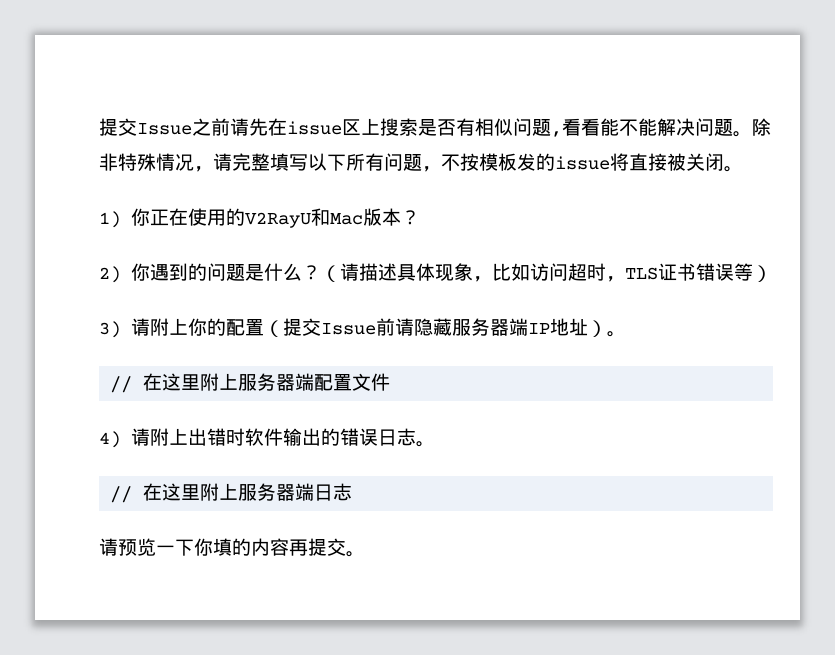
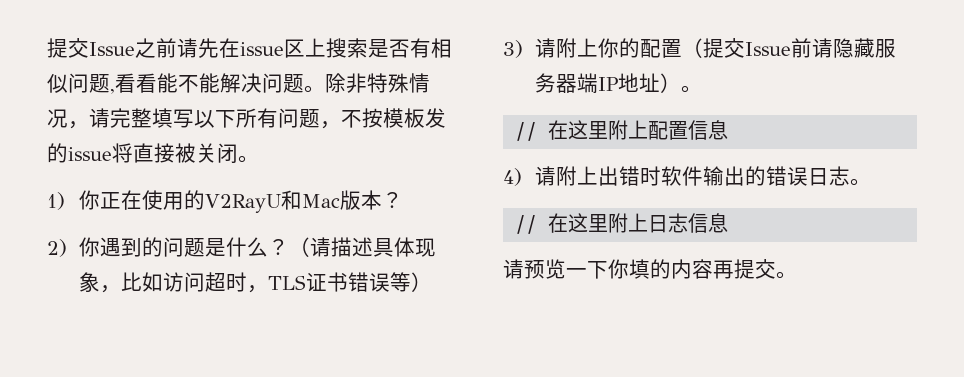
- // 在这里附上服务器端配置文件
+ // 在这里附上配置信息
- // 在这里附上服务器端日志
+ // 在这里附上日志信息

